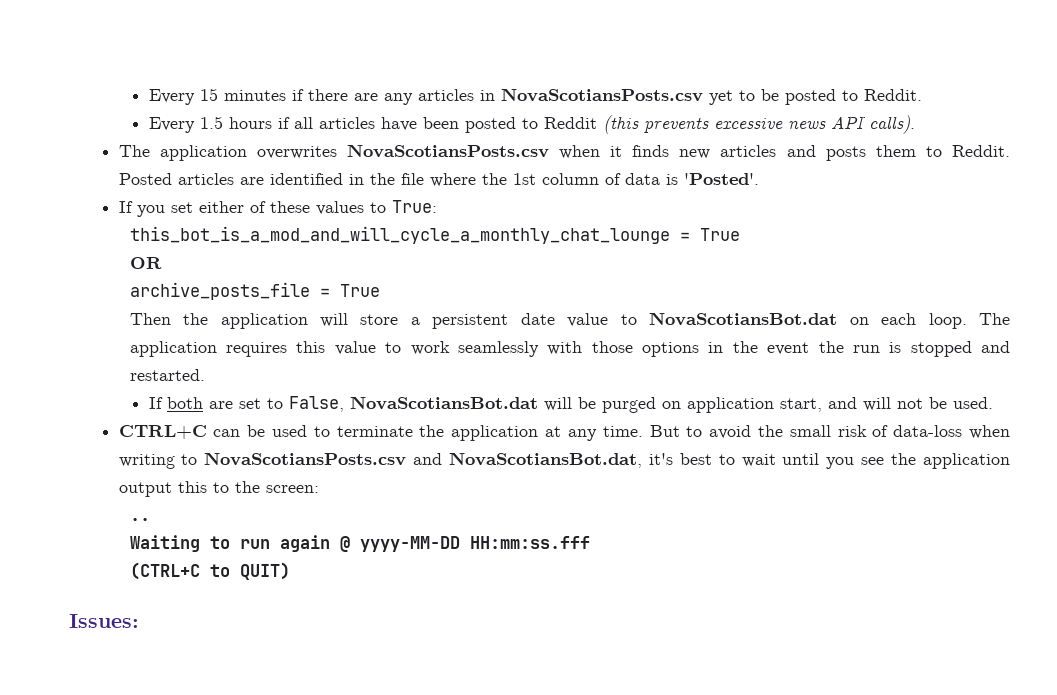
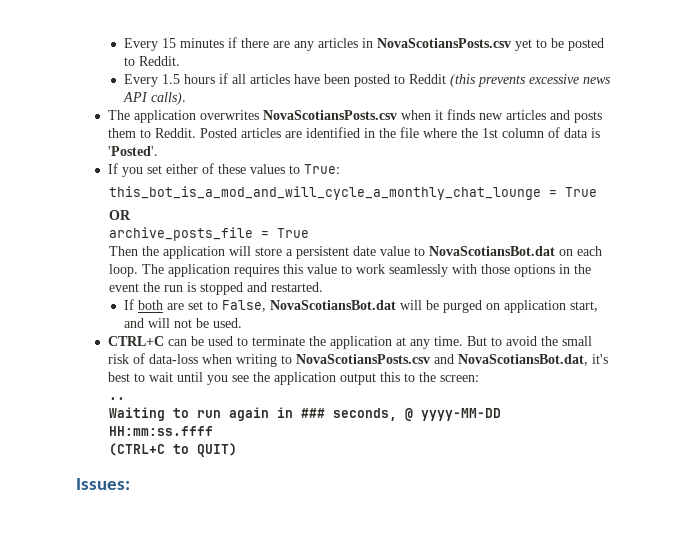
- Waiting to run again @ yyyy-MM-DD HH:mm:ss.fff
+ Waiting to run again in ### seconds, @ yyyy-MM-DD HH:mm:ss.ffff

